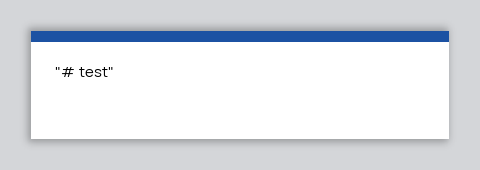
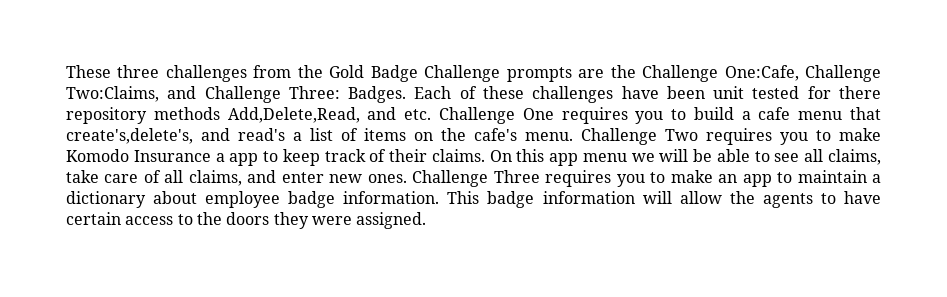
- "# test"
+ These three challenges from the Gold Badge Challenge prompts are the Challenge One:Cafe, Challenge Two:Claims, and Challenge Three: Badges. Each of these challenges have been unit tested for there repository methods Add,Delete,Read, and etc. Challenge One requires you to build a cafe menu that create's,delete's, and read's a list of items on the cafe's menu. Challenge Two requires you to make Komodo Insurance a app to keep track of their claims. On this app menu we will be able to see all claims, take care of all claims, and enter new ones. Challenge Three requires you to make an app to maintain a dictionary about employee badge information. This badge information will allow the agents to have certain access to the doors they were assigned.

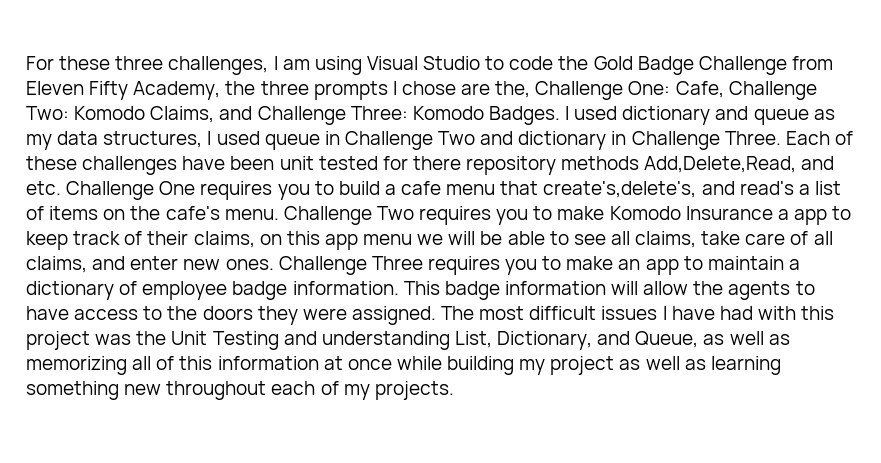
- These three challenges from the Gold Badge Challenge prompts are the Challenge One:Cafe, Challenge Two:Claims, and Challenge Three: Badges.
+ For these three challenges, I am using Visual Studio to code the Gold Badge Challenge from Eleven Fifty Academy, the three prompts I chose are the, Challenge One: Cafe, Challenge Two: Komodo Claims, and Challenge Three: Komodo Badges. I used dictionary and queue as my data structures, I used queue in Challenge Two and dictionary in Challenge Three.
- Challenge Two requires you to make Komodo Insurance a app to keep track of their claims. On this app menu we will be able to see all claims, take care of all claims, and enter new ones.
+ Challenge Two requires you to make Komodo Insurance a app to keep track of their claims, on this app menu we will be able to see all claims, take care of all claims, and enter new ones.
- Challenge Three requires you to make an app to maintain a dictionary about employee badge information.
+ Challenge Three requires you to make an app to maintain a dictionary of employee badge information.
- This badge information will allow the agents to have certain access to the doors they were assigned.
+ This badge information will allow the agents to have access to the doors they were assigned.
+ The most difficult issues I have had with this project was the Unit Testing and understanding List, Dictionary, and Queue, as well as memorizing all of this information at once while building my project as well as learning something new throughout each of my projects.

